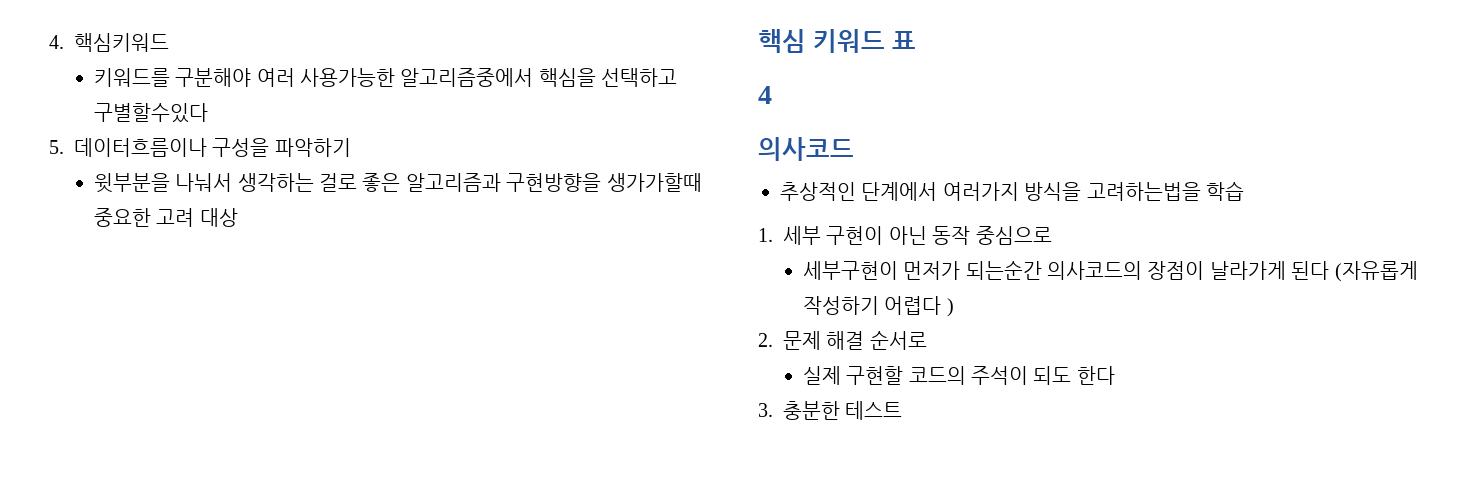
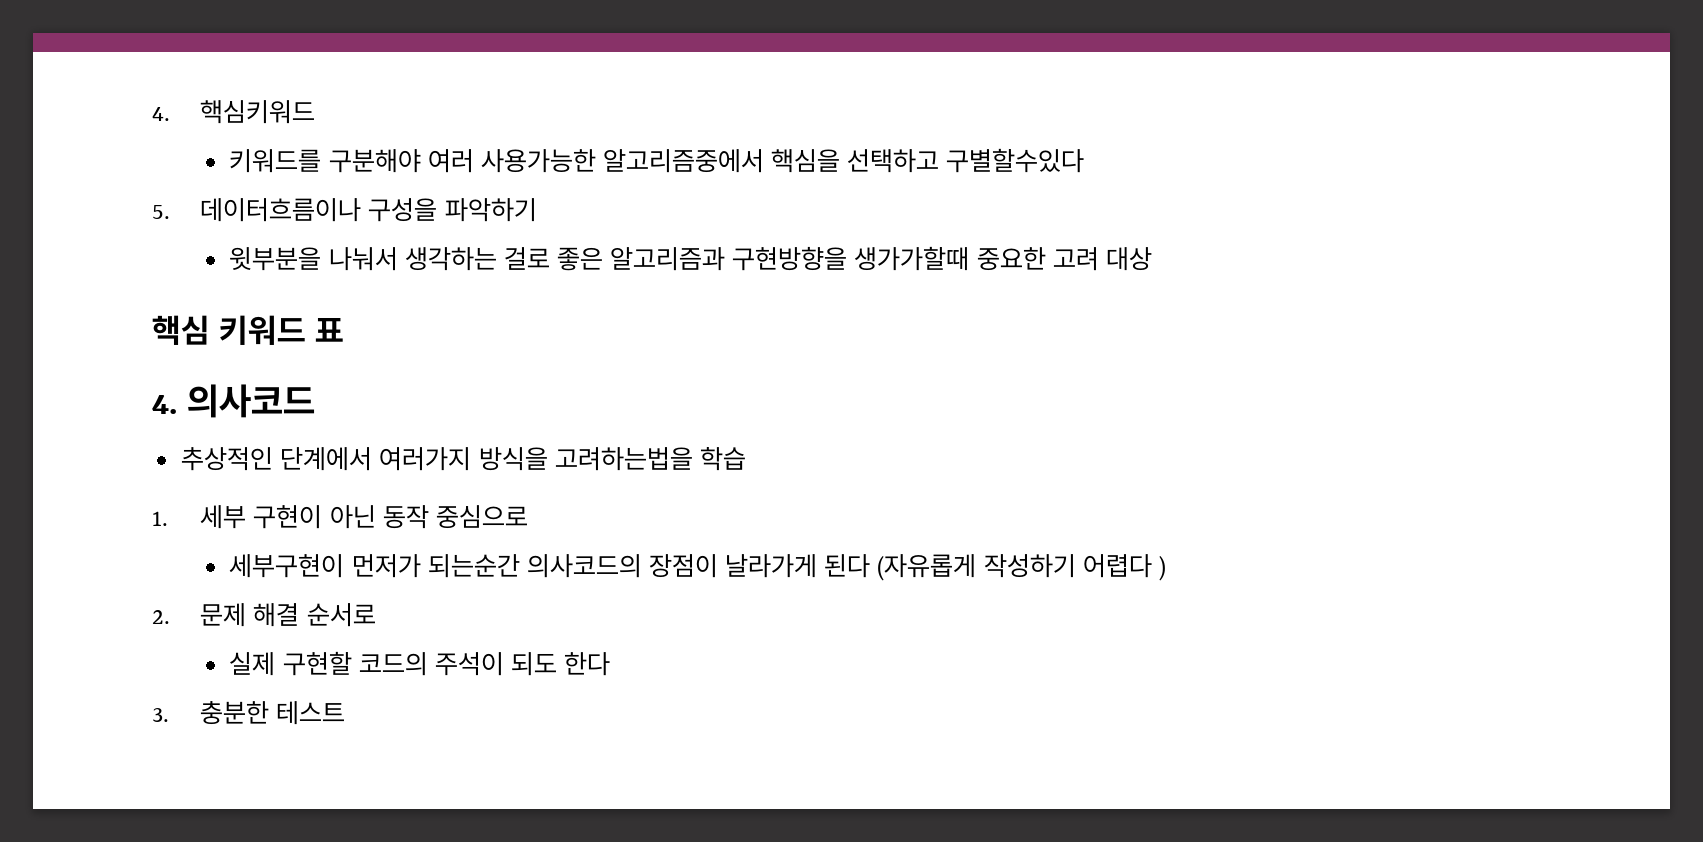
- 4
- 의사코드
+ 4. 의사코드

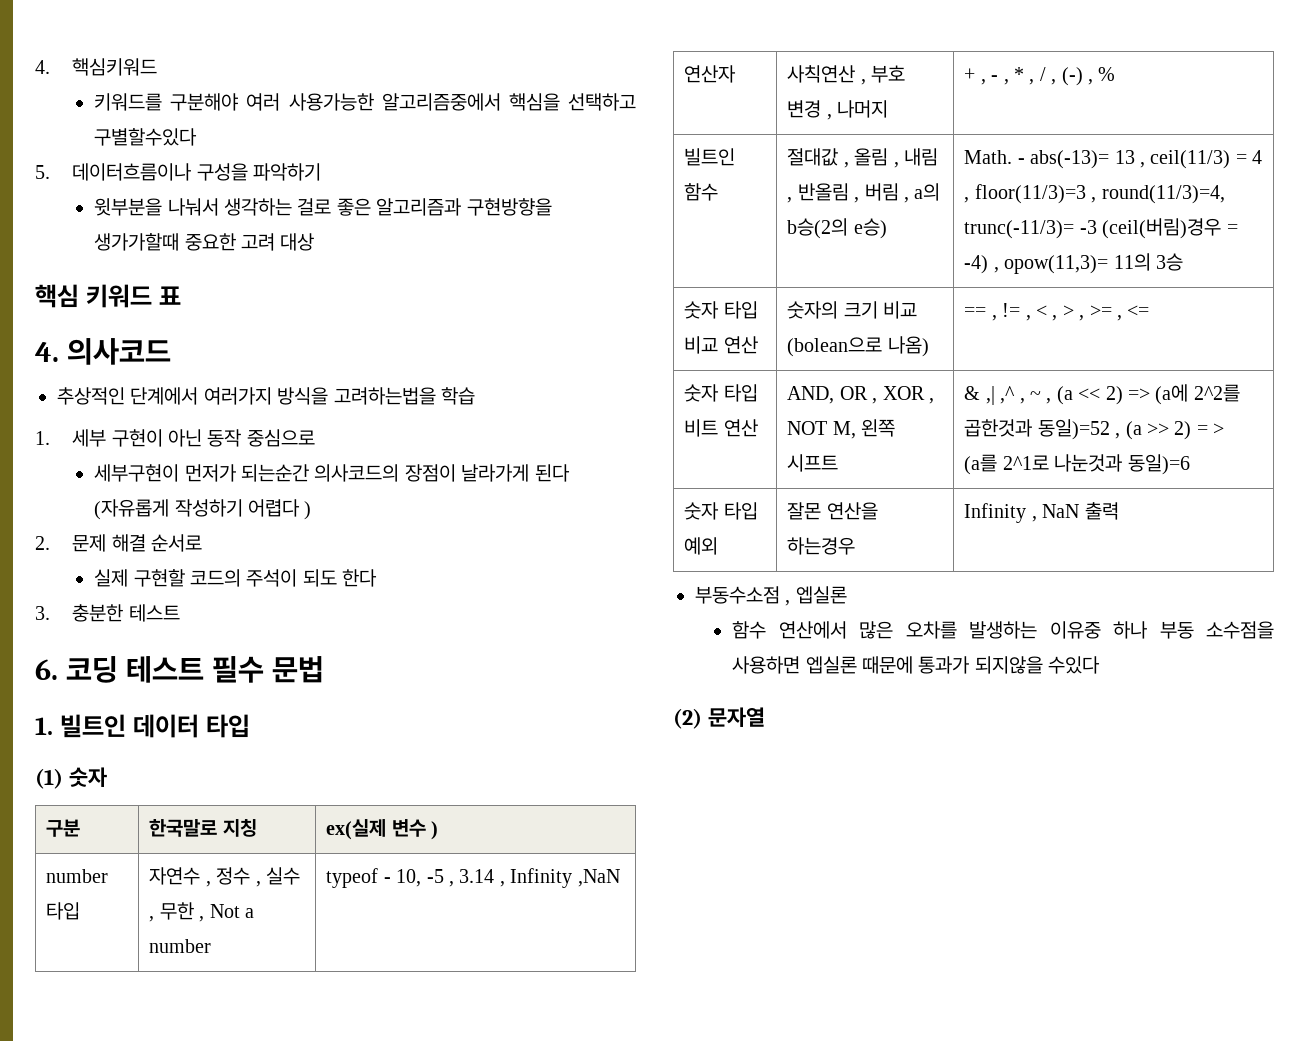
+ 6. 코딩 테스트 필수 문법
+ 1. 빌트인 데이터 타입
+ (1) 숫자
+ 구분 | 한국말로 지칭 | ex(실제 변수 )
+ number 타입 | 자연수 , 정수 , 실수 , 무한 , Not a number | typeof - 10, -5 , 3.14 , Infinity ,NaN
+ 연산자 | 사칙연산 , 부호 변경 , 나머지 | + , - , * , / , (-) , %
+ 빌트인 함수 | 절대값 , 올림 , 내림 , 반올림 , 버림 , a의 b승(2의 e승) | Math. - abs(-13)= 13 , ceil(11/3) = 4 , floor(11/3)=3 , round(11/3)=4, trunc(-11/3)= -3 (ceil(버림)경우 = -4) , opow(11,3)= 11의 3승
+ 숫자 타입 비교 연산 | 숫자의 크기 비교 (bolean으로 나옴) | == , != , < , > , >= , <=
+ 숫자 타입 비트 연산 | AND, OR , XOR , NOT M, 왼쪽 시프트 | & ,| ,^ , ~ , (a << 2) => (a에 2^2를 곱한것과 동일)=52 , (a >> 2) = > (a를 2^1로 나눈것과 동일)=6
+ 숫자 타입 예외 | 잘몬 연산을 하는경우 | Infinity , NaN 출력
+ 부동수소점 , 엡실론
+ 함수 연산에서 많은 오차를 발생하는 이유중 하나 부동 소수점을 사용하면 엡실론 때문에 통과가 되지않을 수있다
+ (2) 문자열

